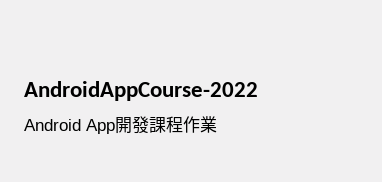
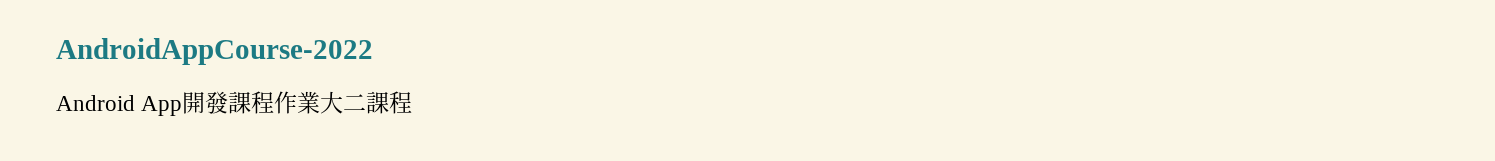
- Android App開發課程作業
+ Android App開發課程作業大二課程

